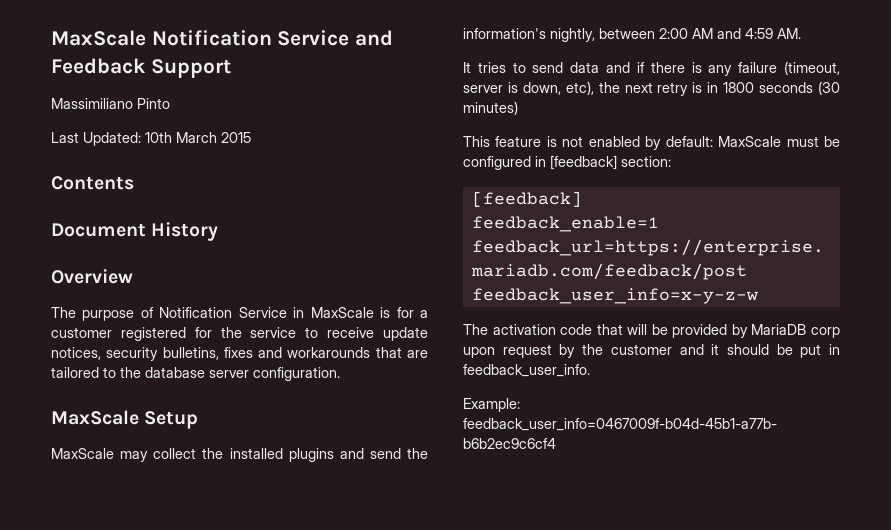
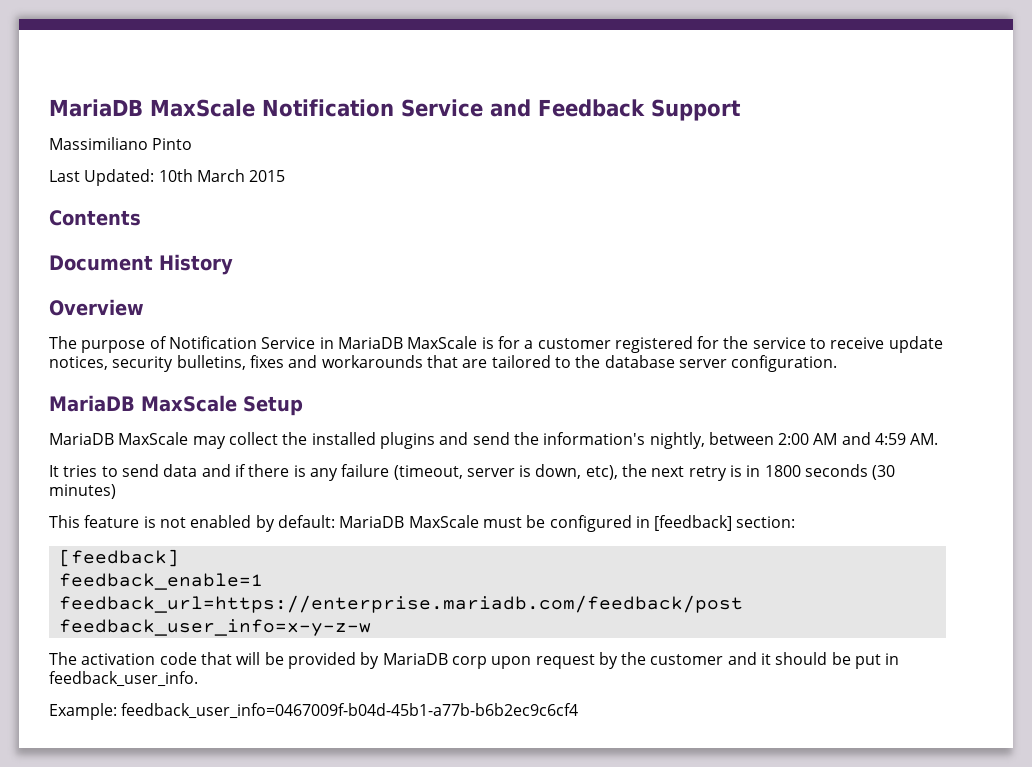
- MaxScale Notification Service and Feedback Support
+ MariaDB MaxScale Notification Service and Feedback Support
- The purpose of Notification Service in MaxScale is for a customer registered for the service to receive update notices, security bulletins, fixes and workarounds that are tailored to the database server configuration.
+ The purpose of Notification Service in MariaDB MaxScale is for a customer registered for the service to receive update notices, security bulletins, fixes and workarounds that are tailored to the database server configuration.
- MaxScale Setup
+ MariaDB MaxScale Setup
- MaxScale may collect the installed plugins and send the information's nightly, between 2:00 AM and 4:59 AM.
+ MariaDB MaxScale may collect the installed plugins and send the information's nightly, between 2:00 AM and 4:59 AM.
- This feature is not enabled by default: MaxScale must be configured in [feedback] section:
+ This feature is not enabled by default: MariaDB MaxScale must be configured in [feedback] section:

